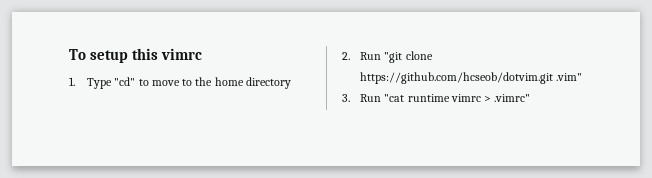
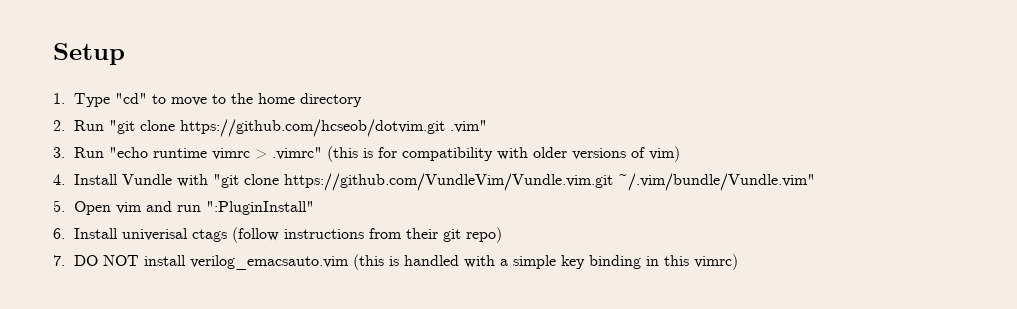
- To setup this vimrc
+ Setup
- 3. Run "cat runtime vimrc > .vimrc"
+ 3. Run "echo runtime vimrc > .vimrc" (this is for compatibility with older versions of vim)
+ 4. Install Vundle with "git clone https://github.com/VundleVim/Vundle.vim.git ~/.vim/bundle/Vundle.vim"
+ 5. Open vim and run ":PluginInstall"
+ 6. Install univerisal ctags (follow instructions from their git repo)
+ 7. DO NOT install verilog_emacsauto.vim (this is handled with a simple key binding in this vimrc)

